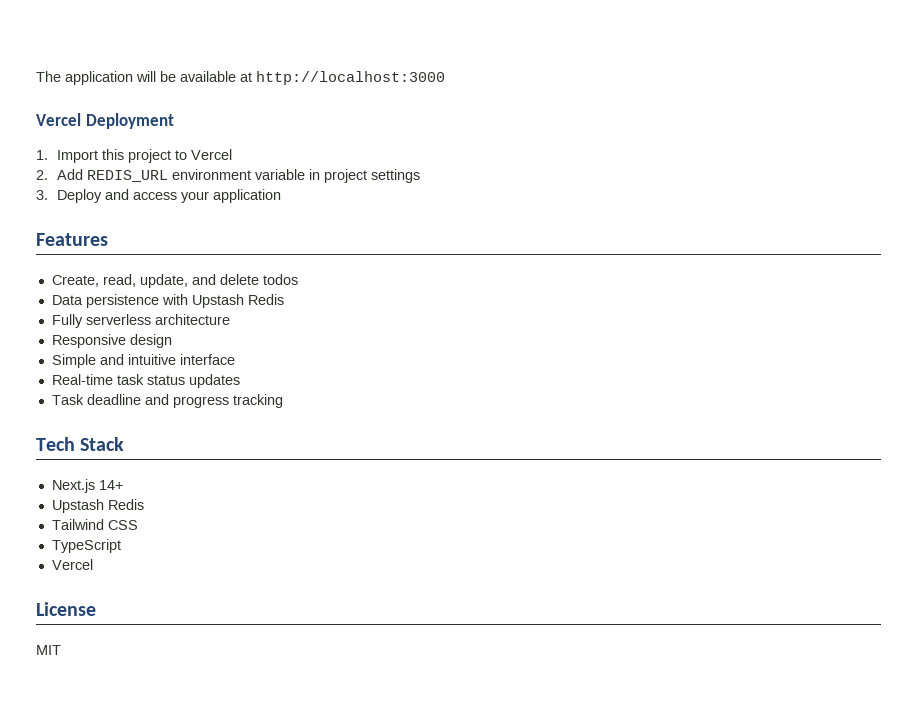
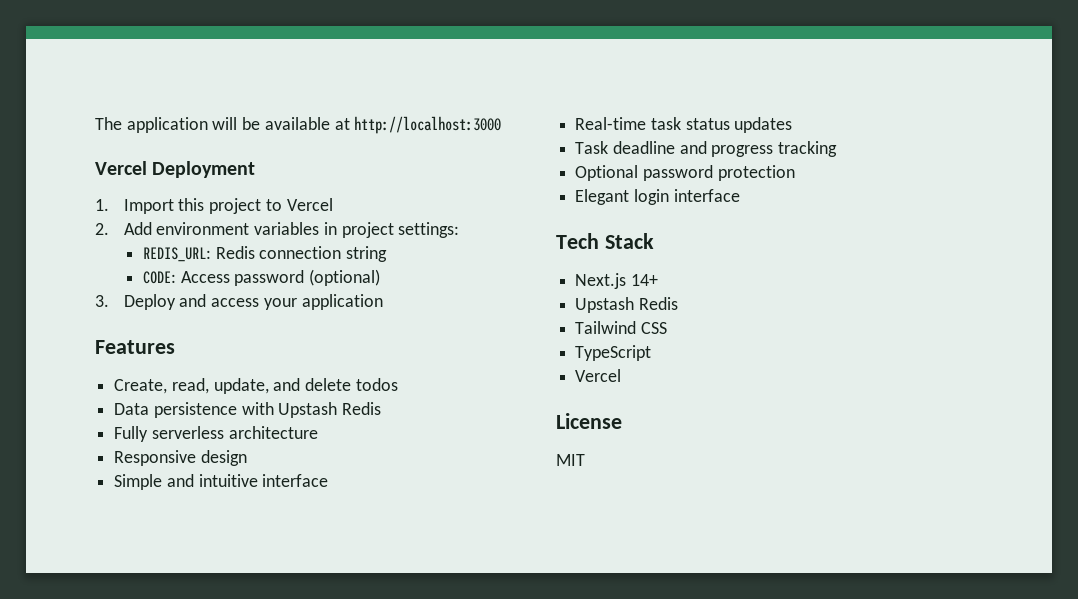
- 2. Add REDIS_URL environment variable in project settings
+ 2. Add environment variables in project settings:
+ REDIS_URL: Redis connection string
+ CODE: Access password (optional)
+ Optional password protection
+ Elegant login interface

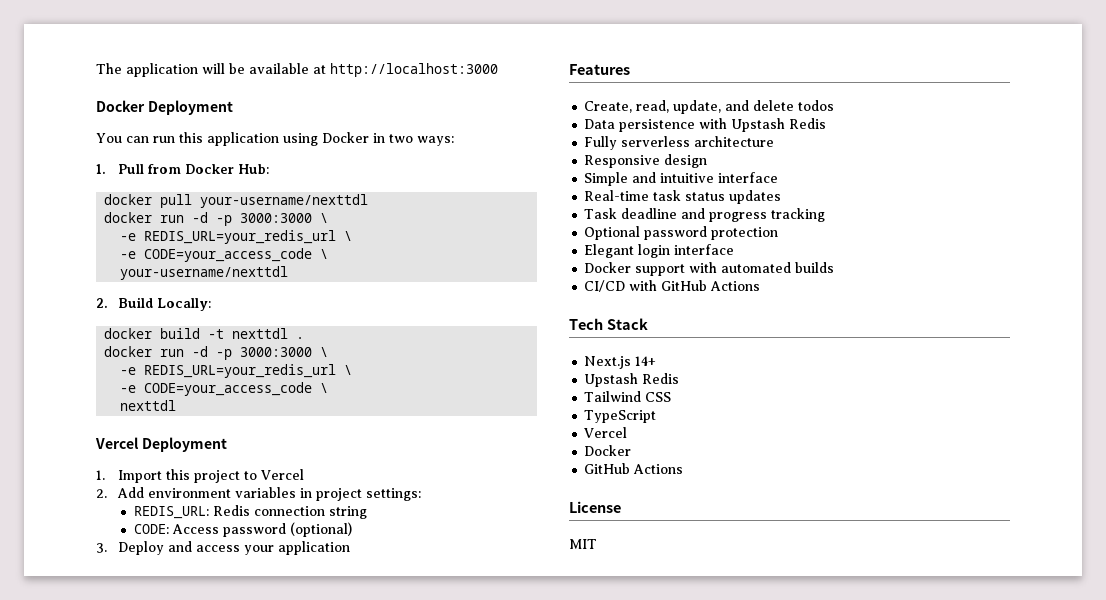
+ Docker Deployment
+ You can run this application using Docker in two ways:
+ 1. Pull from Docker Hub:
+ docker pull your-username/nexttdl
+ docker run -d -p 3000:3000 \
+ -e REDIS_URL=your_redis_url \
+ -e CODE=your_access_code \
+ your-username/nexttdl
+ 2. Build Locally:
+ docker build -t nexttdl .
+ docker run -d -p 3000:3000 \
+ -e REDIS_URL=your_redis_url \
+ -e CODE=your_access_code \
+ nexttdl
+ Docker support with automated builds
+ CI/CD with GitHub Actions
  TypeScript
  Vercel
+ Docker
+ GitHub Actions

